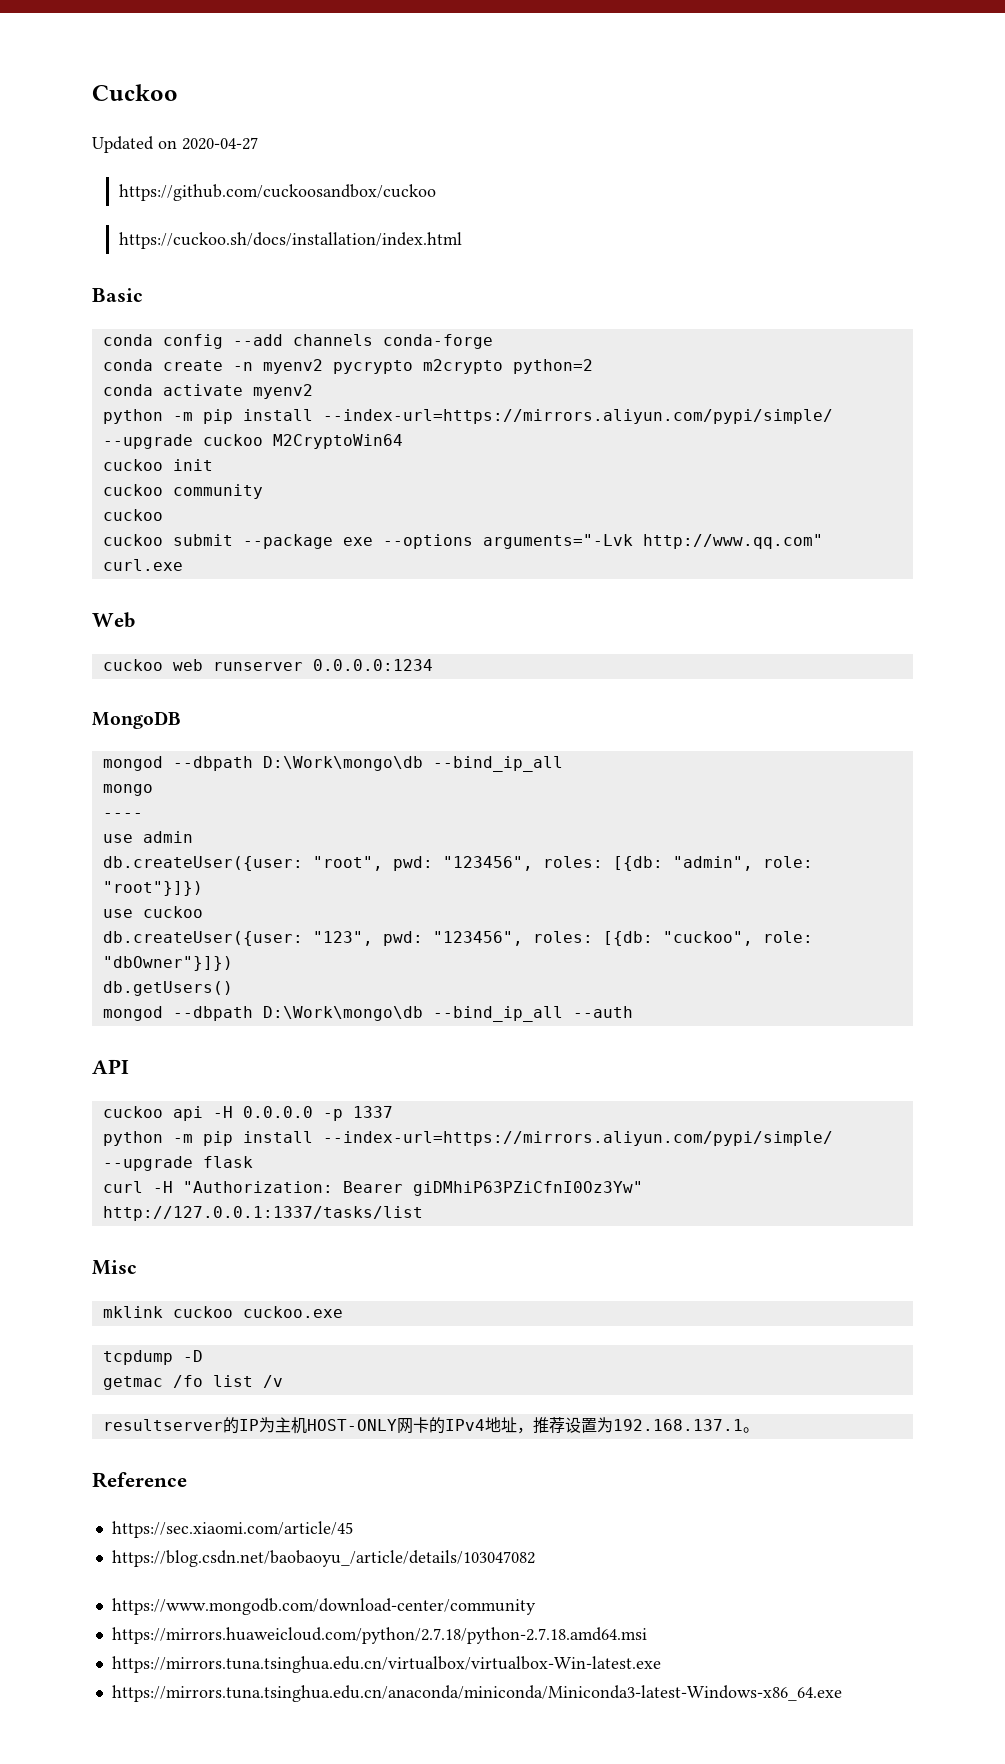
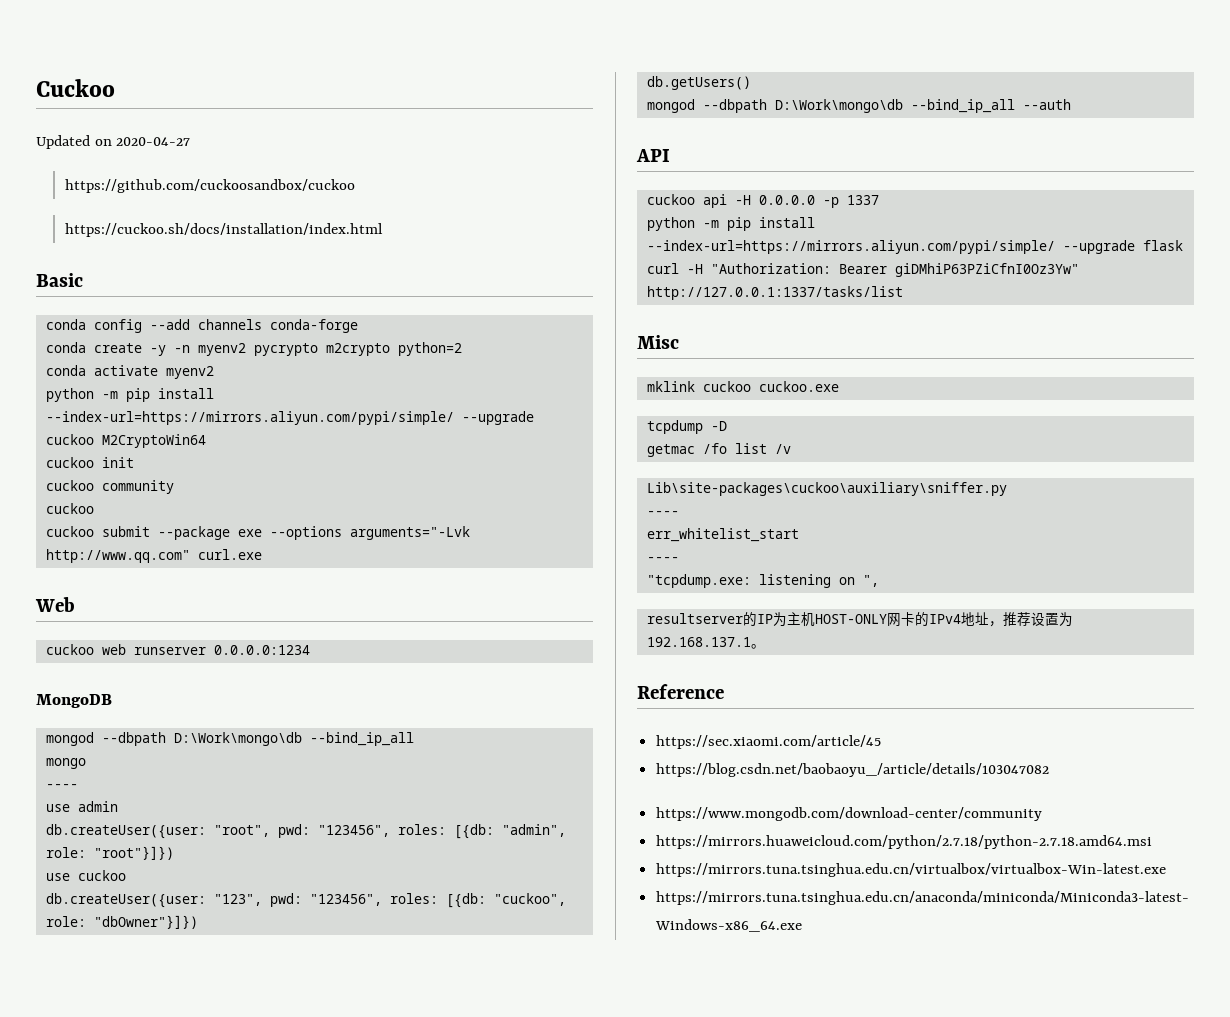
- conda create -n myenv2 pycrypto m2crypto python=2
+ conda create -y -n myenv2 pycrypto m2crypto python=2
+ Lib\site-packages\cuckoo\auxiliary\sniffer.py
+ ----
+ err_whitelist_start
+ ----
+ "tcpdump.exe: listening on ",

